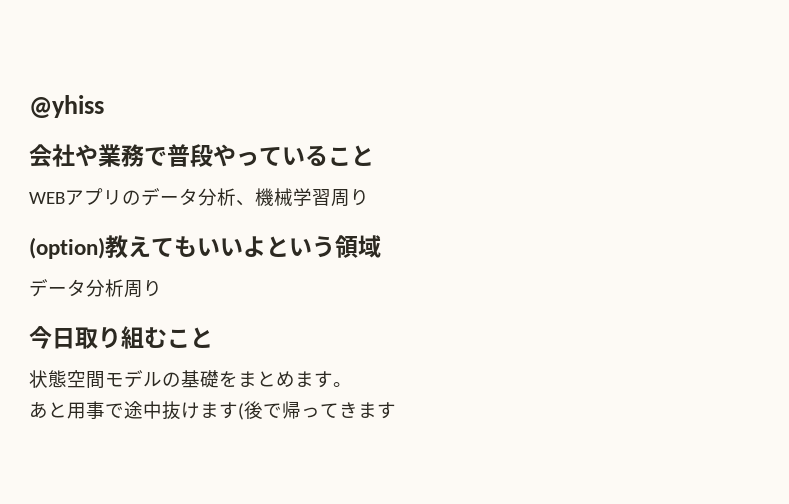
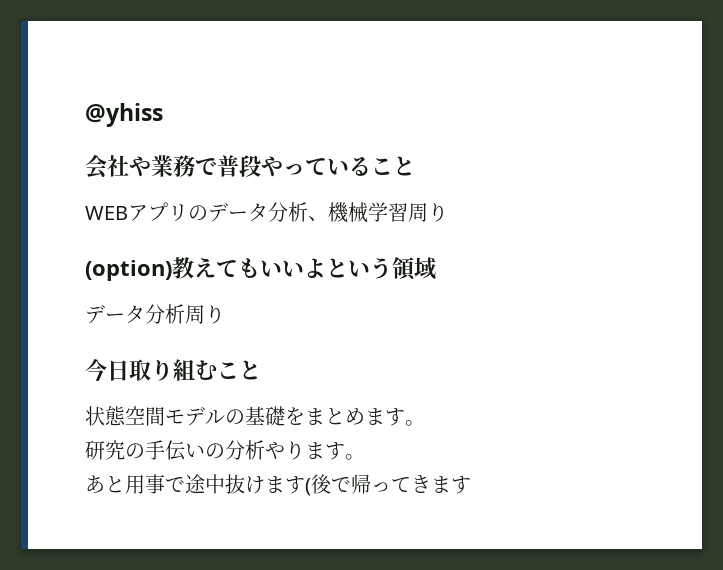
+ 研究の手伝いの分析やります。

